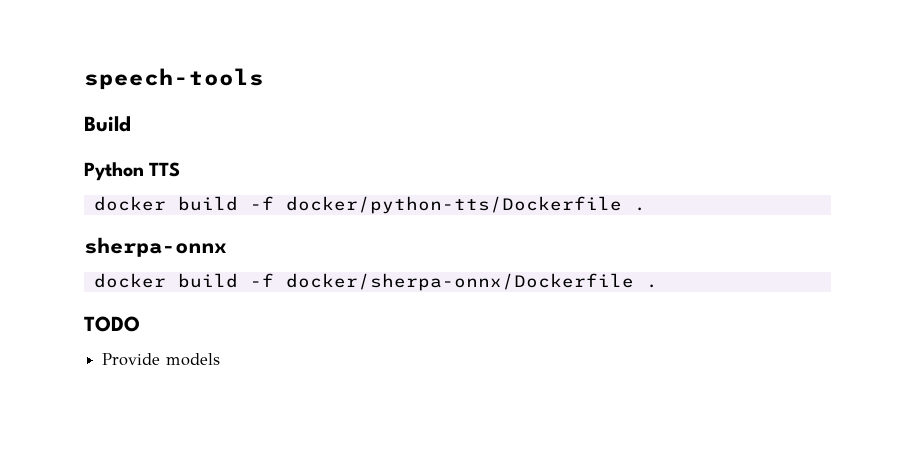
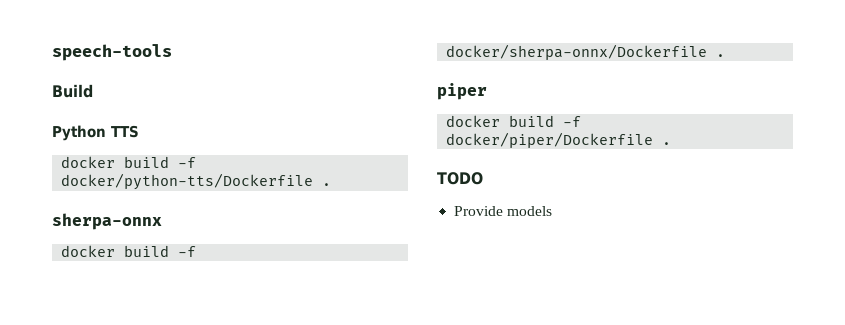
+ piper
+ docker build -f docker/piper/Dockerfile .

